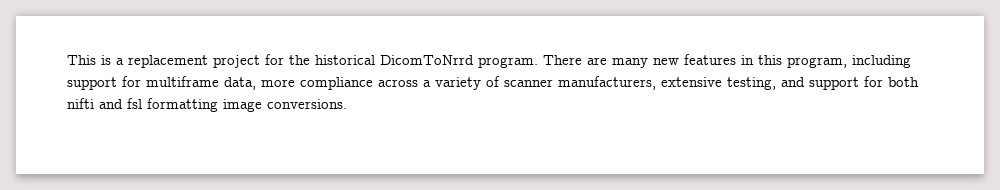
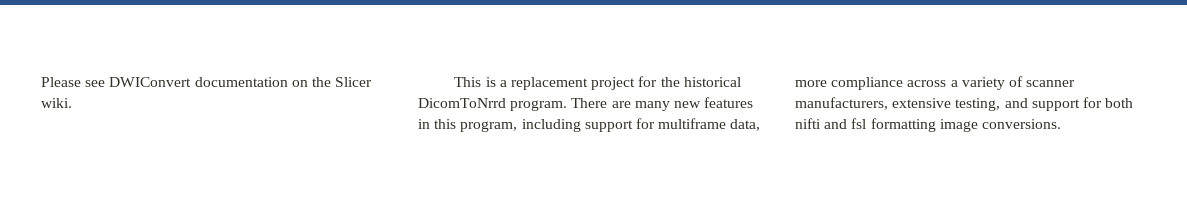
+ Please see DWIConvert documentation on the Slicer wiki.

